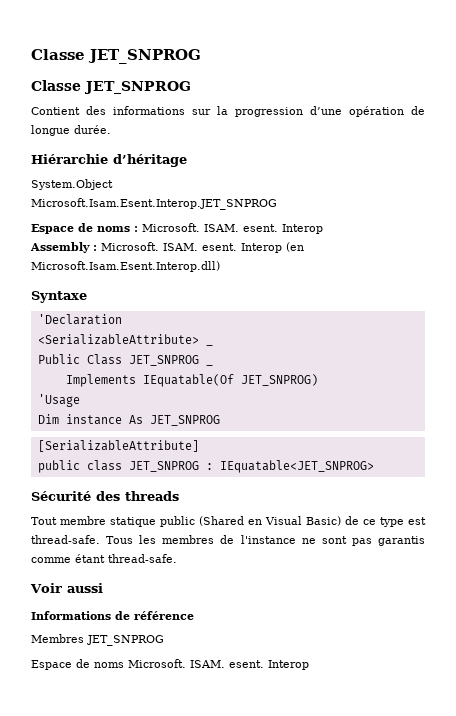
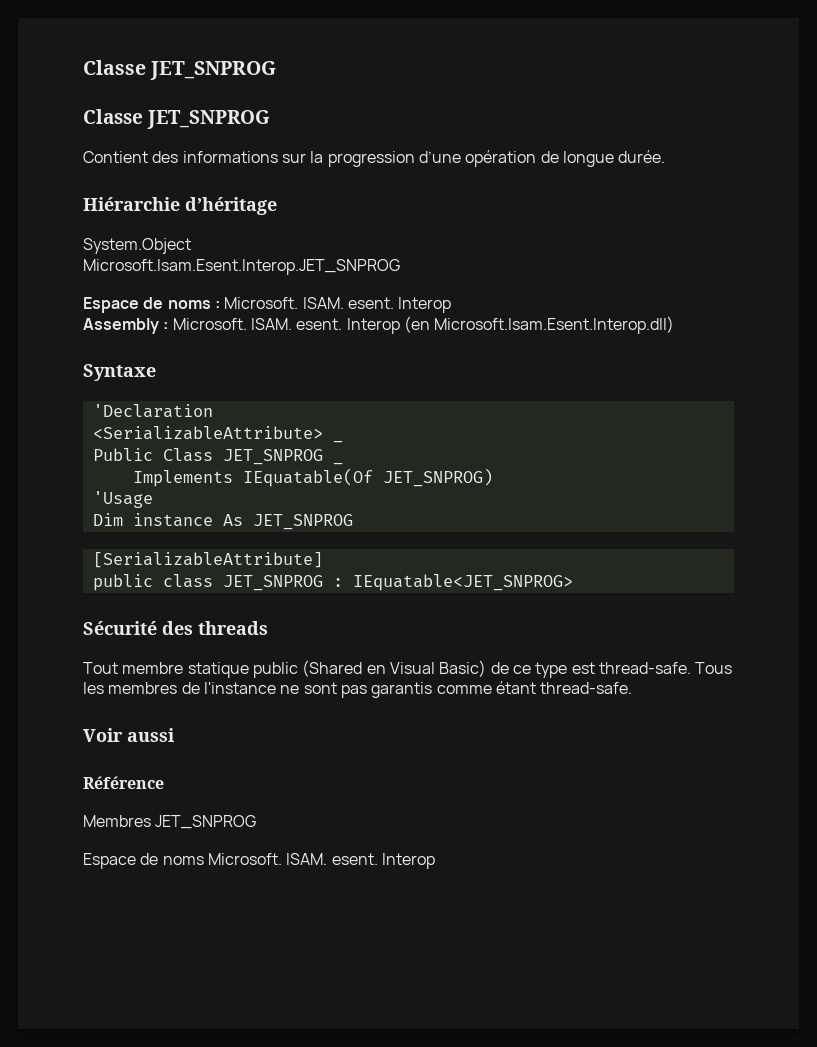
- Informations de référence
+ Référence

